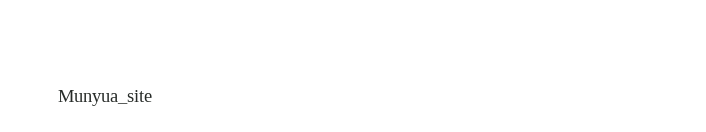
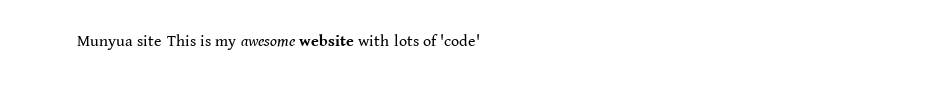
- Munyua_site
+ Munyua site This is my awesome website with lots of 'code'

